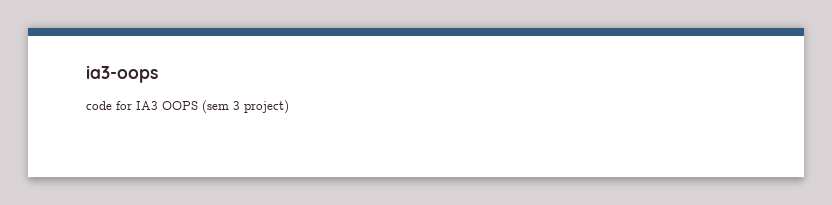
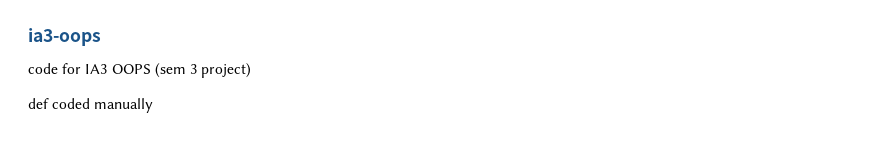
+ def coded manually

